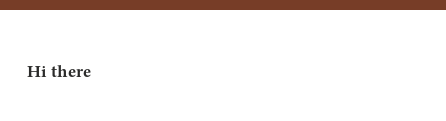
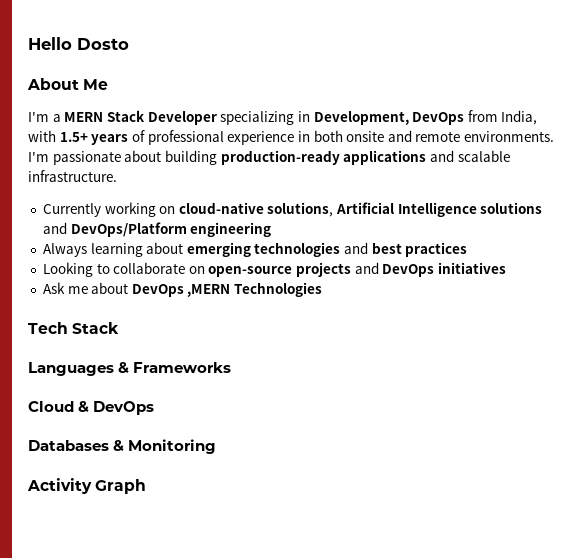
- Hi there
+ Hello Dosto
+ About Me
+ I'm a MERN Stack Developer specializing in Development, DevOps from India, with 1.5+ years of professional experience in both onsite and remote environments. I'm passionate about building production-ready applications and scalable infrastructure.
+ Currently working on cloud-native solutions, Artificial Intelligence solutions and DevOps/Platform engineering
+ Always learning about emerging technologies and best practices
+ Looking to collaborate on open-source projects and DevOps initiatives
+ Ask me about DevOps ,MERN Technologies
+ Tech Stack
+ Languages & Frameworks
+ Cloud & DevOps
+ Databases & Monitoring
+ Activity Graph

